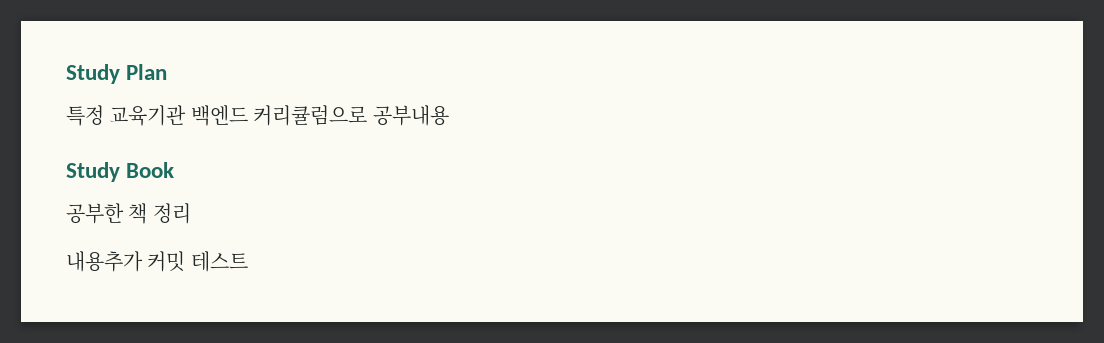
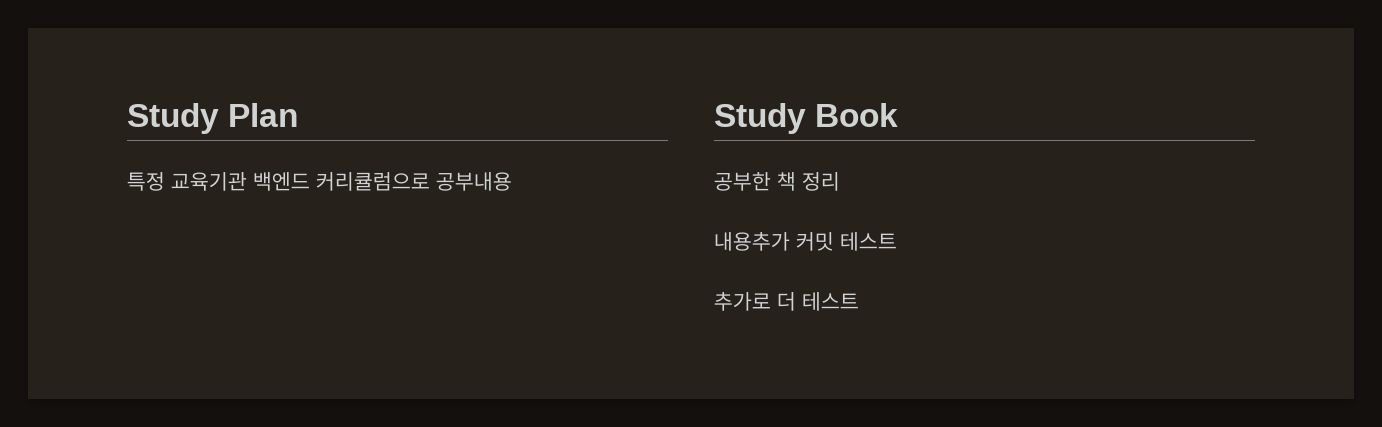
+ 추가로 더 테스트

